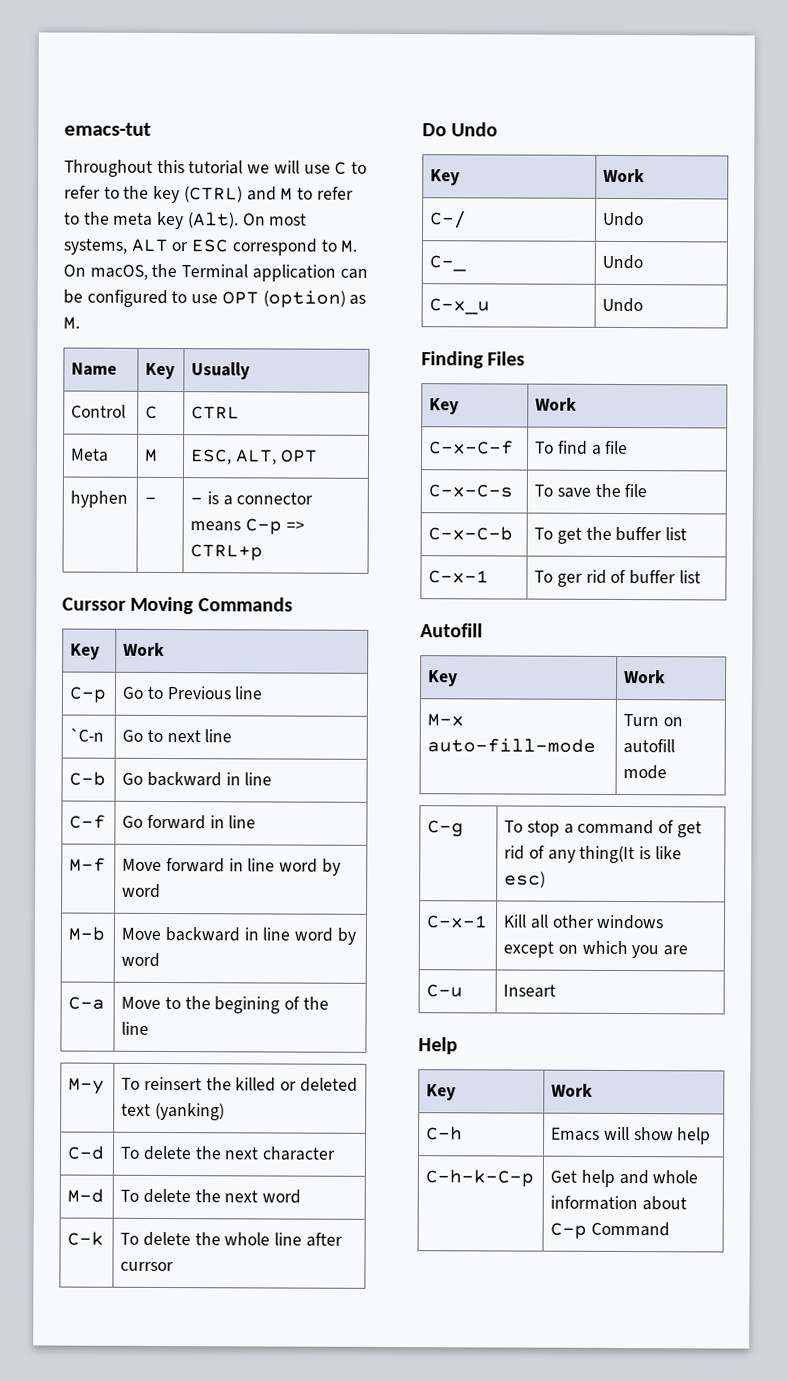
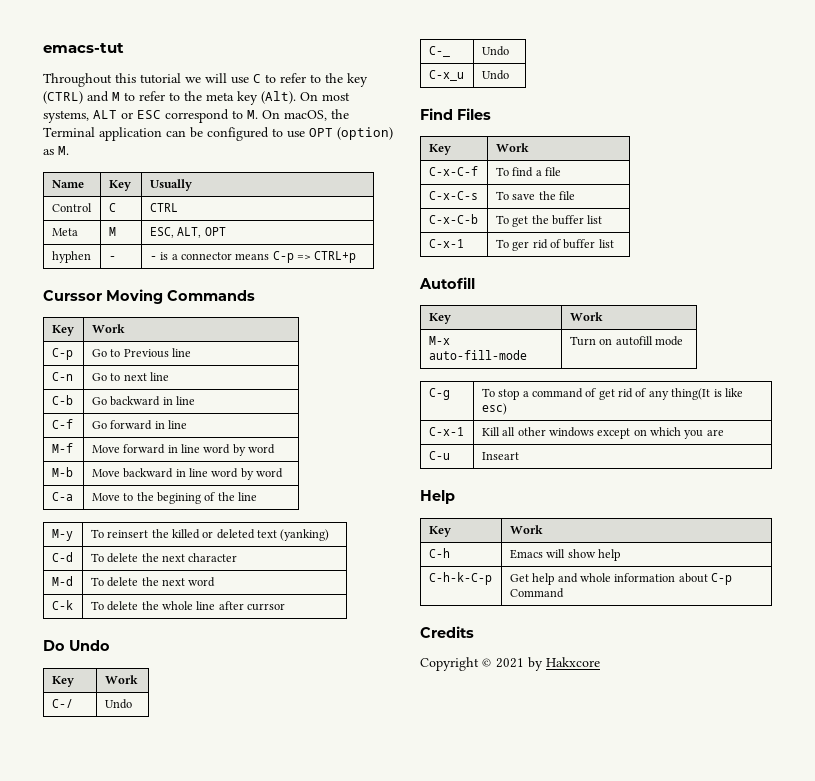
- `C-n | Go to next line
+ C-n | Go to next line
- Finding Files
+ Find Files
+ Credits
+ Copyright © 2021 by Hakxcore

